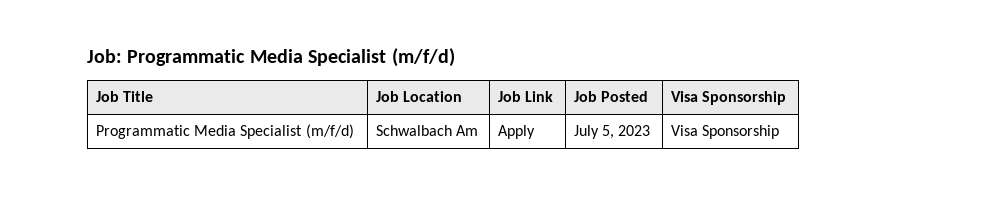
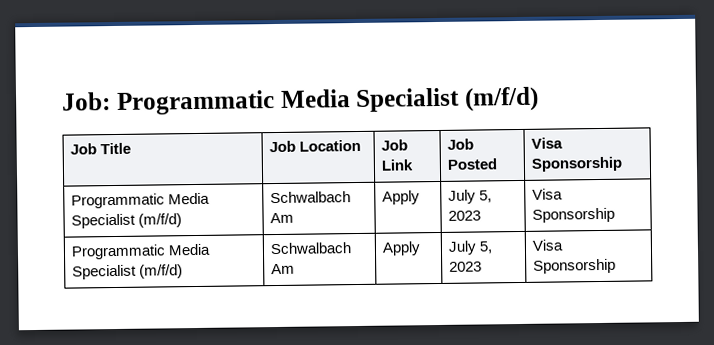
  Job Title | Job Location | Job Link | Job Posted | Visa Sponsorship
+ Programmatic Media Specialist (m/f/d) | Schwalbach Am | Apply | July 5, 2023 | Visa Sponsorship

